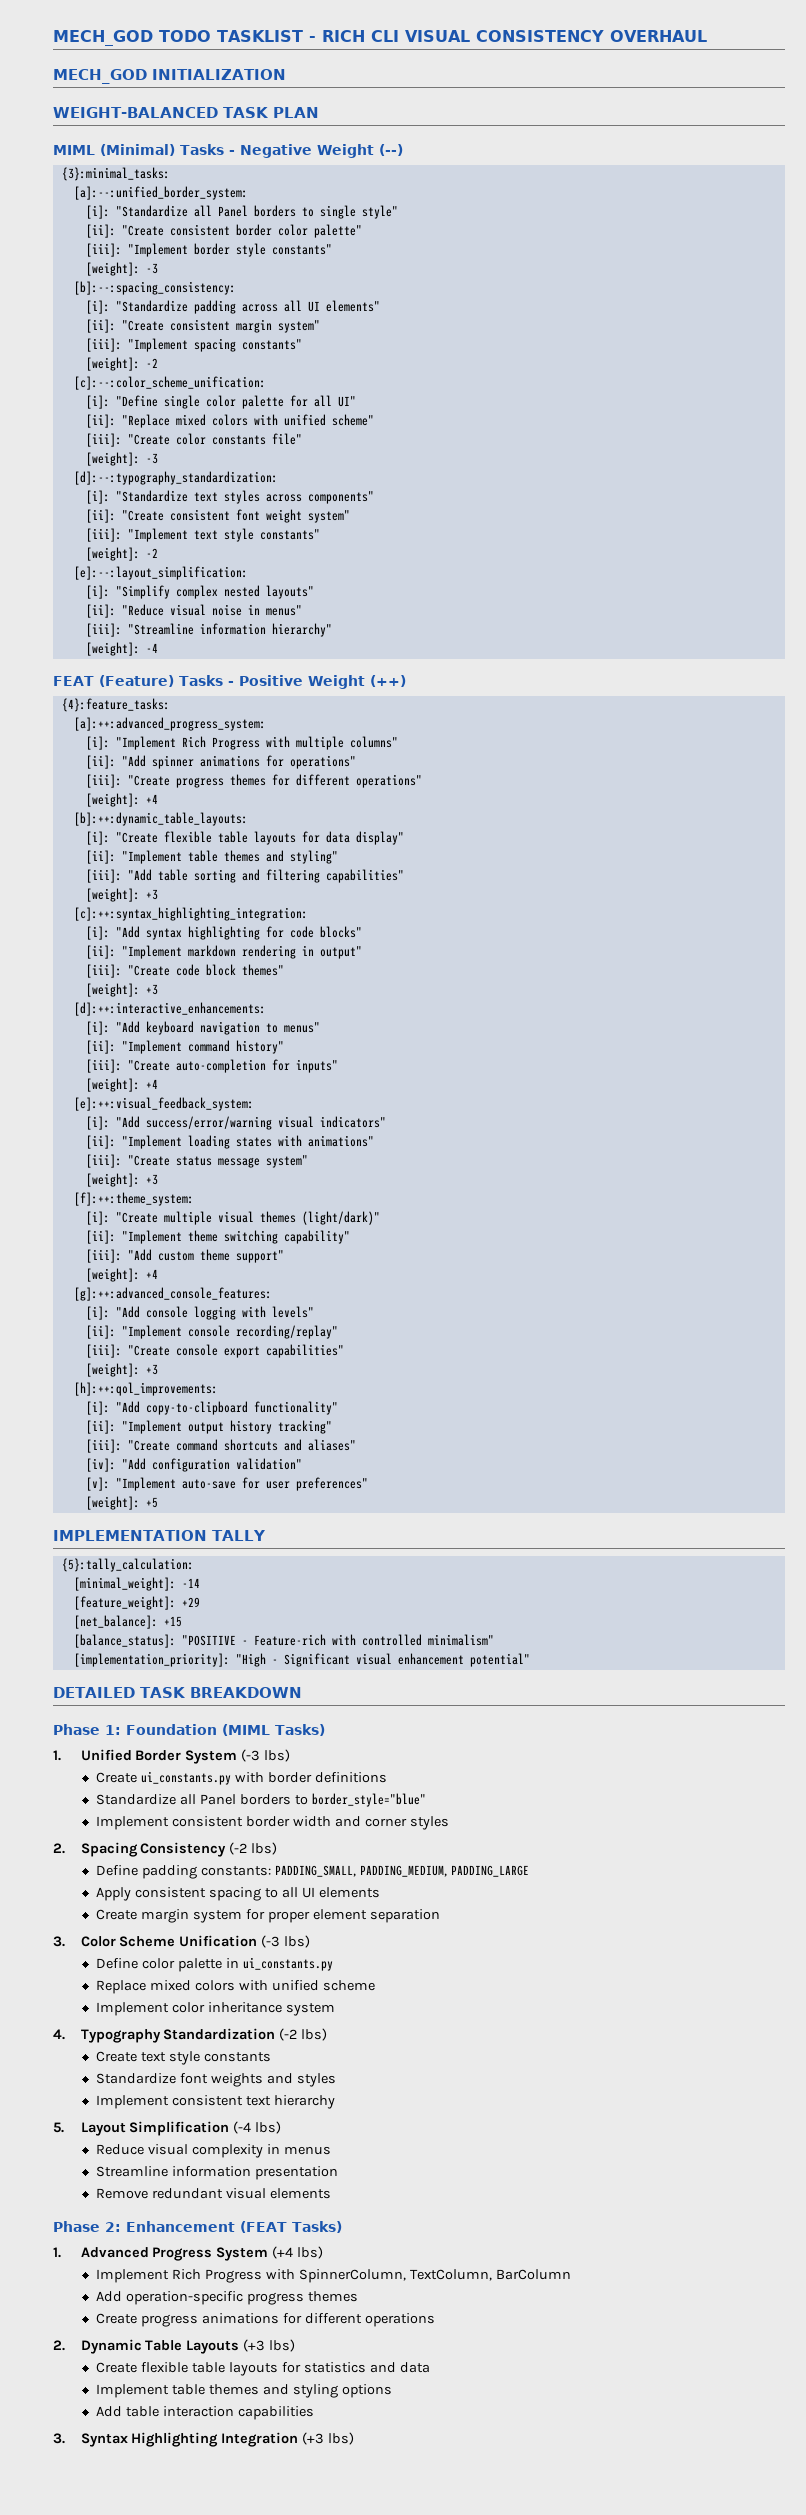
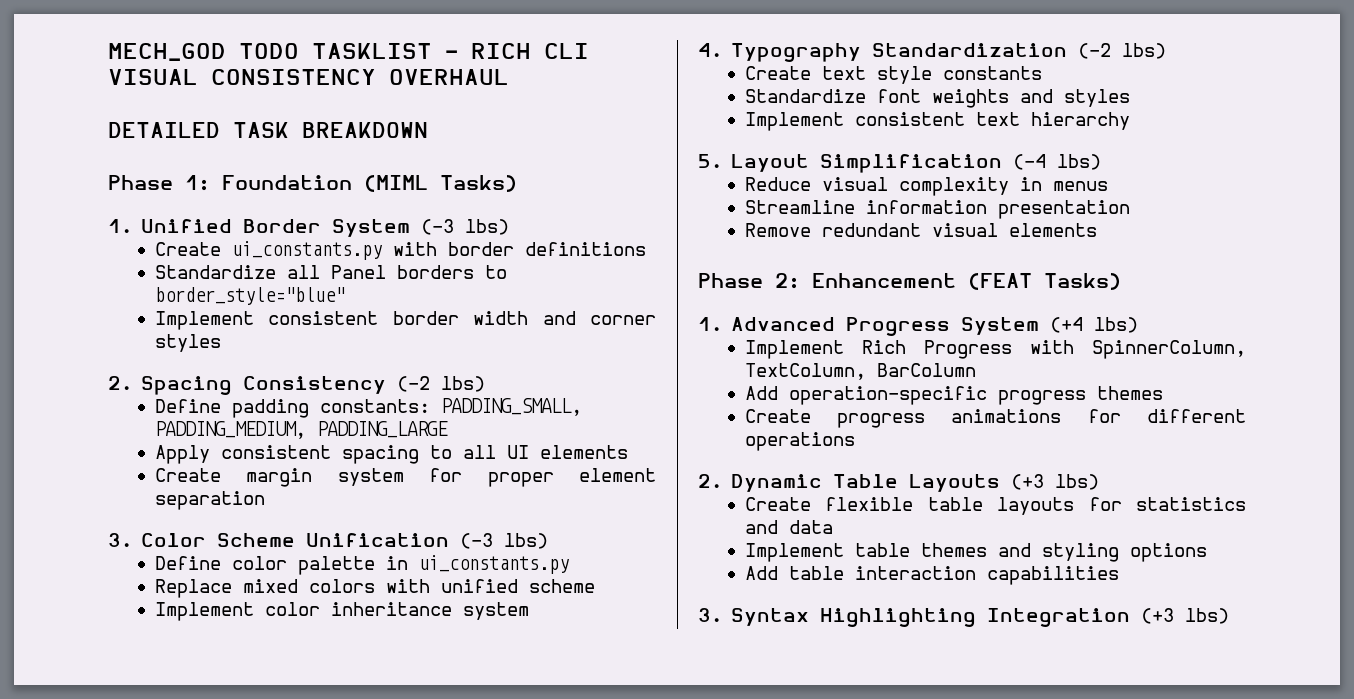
- MECH_GOD INITIALIZATION
- WEIGHT-BALANCED TASK PLAN
- MIML (Minimal) Tasks - Negative Weight (--)
- {3}:minimal_tasks:
- [a]:--:unified_border_system:
- [i]: "Standardize all Panel borders to single style"
- [ii]: "Create consistent border color palette"
- [iii]: "Implement border style constants"
- [weight]: -3
- [b]:--:spacing_consistency:
- [i]: "Standardize padding across all UI elements"
- [ii]: "Create consistent margin system"
- [iii]: "Implement spacing constants"
- [weight]: -2
- [c]:--:color_scheme_unification:
- [i]: "Define single color palette for all UI"
- [ii]: "Replace mixed colors with unified scheme"
- [iii]: "Create color constants file"
- [weight]: -3
- [d]:--:typography_standardization:
- [i]: "Standardize text styles across components"
- [ii]: "Create consistent font weight system"
- [iii]: "Implement text style constants"
- [weight]: -2
- [e]:--:layout_simplification:
- [i]: "Simplify complex nested layouts"
- [ii]: "Reduce visual noise in menus"
- [iii]: "Streamline information hierarchy"
- [weight]: -4
- FEAT (Feature) Tasks - Positive Weight (++)
- {4}:feature_tasks:
- [a]:++:advanced_progress_system:
- [i]: "Implement Rich Progress with multiple columns"
- [ii]: "Add spinner animations for operations"
- [iii]: "Create progress themes for different operations"
- [weight]: +4
- [b]:++:dynamic_table_layouts:
- [i]: "Create flexible table layouts for data display"
- [ii]: "Implement table themes and styling"
- [iii]: "Add table sorting and filtering capabilities"
- [weight]: +3
- [c]:++:syntax_highlighting_integration:
- [i]: "Add syntax highlighting for code blocks"
- [ii]: "Implement markdown rendering in output"
- [iii]: "Create code block themes"
- [weight]: +3
- [d]:++:interactive_enhancements:
- [i]: "Add keyboard navigation to menus"
- [ii]: "Implement command history"
- [iii]: "Create auto-completion for inputs"
- [weight]: +4
- [e]:++:visual_feedback_system:
- [i]: "Add success/error/warning visual indicators"
- [ii]: "Implement loading states with animations"
- [iii]: "Create status message system"
- [weight]: +3
- [f]:++:theme_system:
- [i]: "Create multiple visual themes (light/dark)"
- [ii]: "Implement theme switching capability"
- [iii]: "Add custom theme support"
- [weight]: +4
- [g]:++:advanced_console_features:
- [i]: "Add console logging with levels"
- [ii]: "Implement console recording/replay"
- [iii]: "Create console export capabilities"
- [weight]: +3
- [h]:++:qol_improvements:
- [i]: "Add copy-to-clipboard functionality"
- [ii]: "Implement output history tracking"
- [iii]: "Create command shortcuts and aliases"
- [iv]: "Add configuration validation"
- [v]: "Implement auto-save for user preferences"
- [weight]: +5
- IMPLEMENTATION TALLY
- {5}:tally_calculation:
- [minimal_weight]: -14
- [feature_weight]: +29
- [net_balance]: +15
- [balance_status]: "POSITIVE - Feature-rich with controlled minimalism"
- [implementation_priority]: "High - Significant visual enhancement potential"

